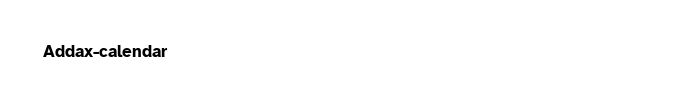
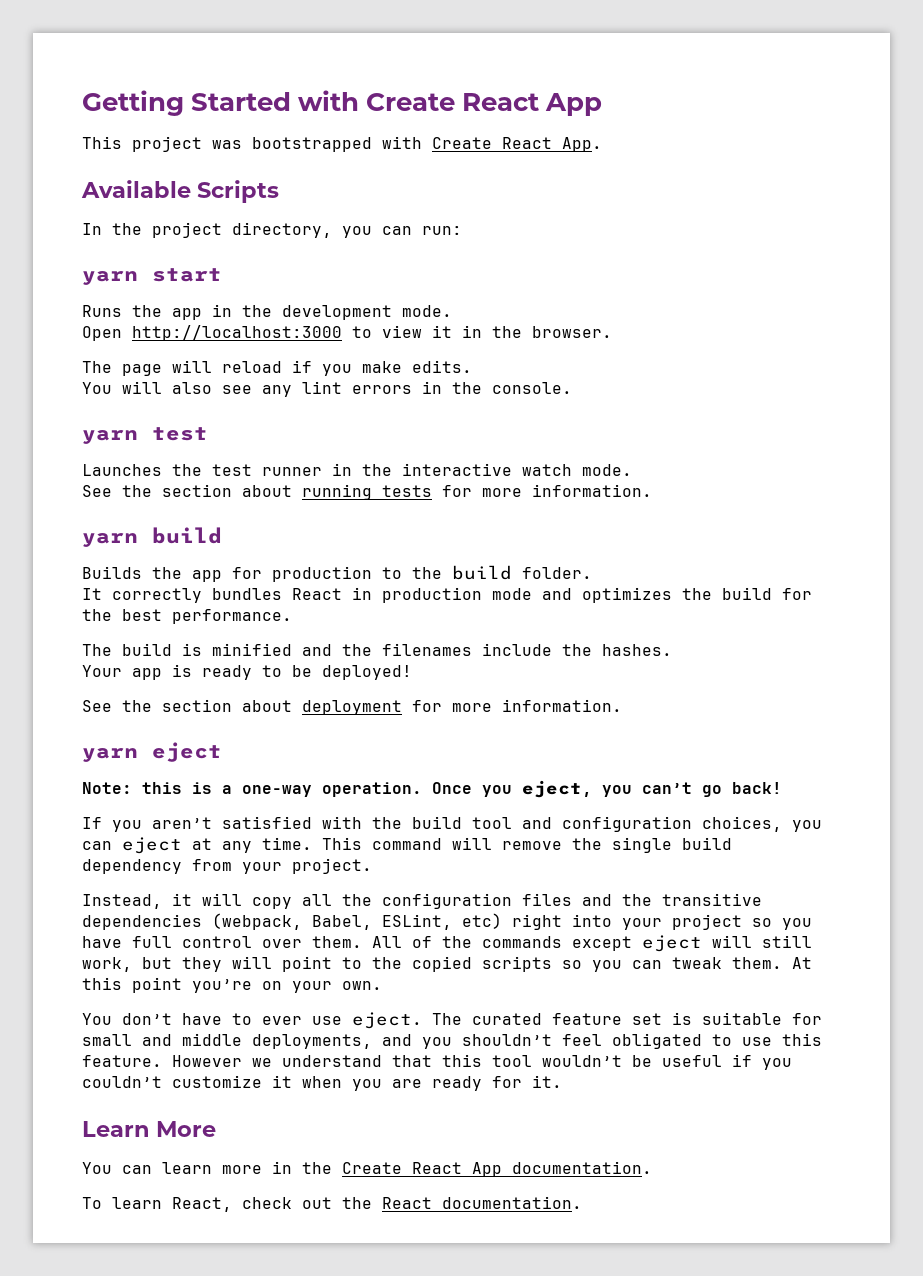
- Addax-calendar
+ Getting Started with Create React App
+ This project was bootstrapped with Create React App.
+ Available Scripts
+ In the project directory, you can run:
+ yarn start
+ Runs the app in the development mode.
+ Open http://localhost:3000 to view it in the browser.
+ The page will reload if you make edits.
+ You will also see any lint errors in the console.
+ yarn test
+ Launches the test runner in the interactive watch mode.
+ See the section about running tests for more information.
+ yarn build
+ Builds the app for production to the build folder.
+ It correctly bundles React in production mode and optimizes the build for the best performance.
+ The build is minified and the filenames include the hashes.
+ Your app is ready to be deployed!
+ See the section about deployment for more information.
+ yarn eject
+ Note: this is a one-way operation. Once you eject, you can’t go back!
+ If you aren’t satisfied with the build tool and configuration choices, you can eject at any time. This command will remove the single build dependency from your project.
+ Instead, it will copy all the configuration files and the transitive dependencies (webpack, Babel, ESLint, etc) right into your project so you have full control over them. All of the commands except eject will still work, but they will point to the copied scripts so you can tweak them. At this point you’re on your own.
+ You don’t have to ever use eject. The curated feature set is suitable for small and middle deployments, and you shouldn’t feel obligated to use this feature. However we understand that this tool wouldn’t be useful if you couldn’t customize it when you are ready for it.
+ Learn More
+ You can learn more in the Create React App documentation.
+ To learn React, check out the React documentation.

